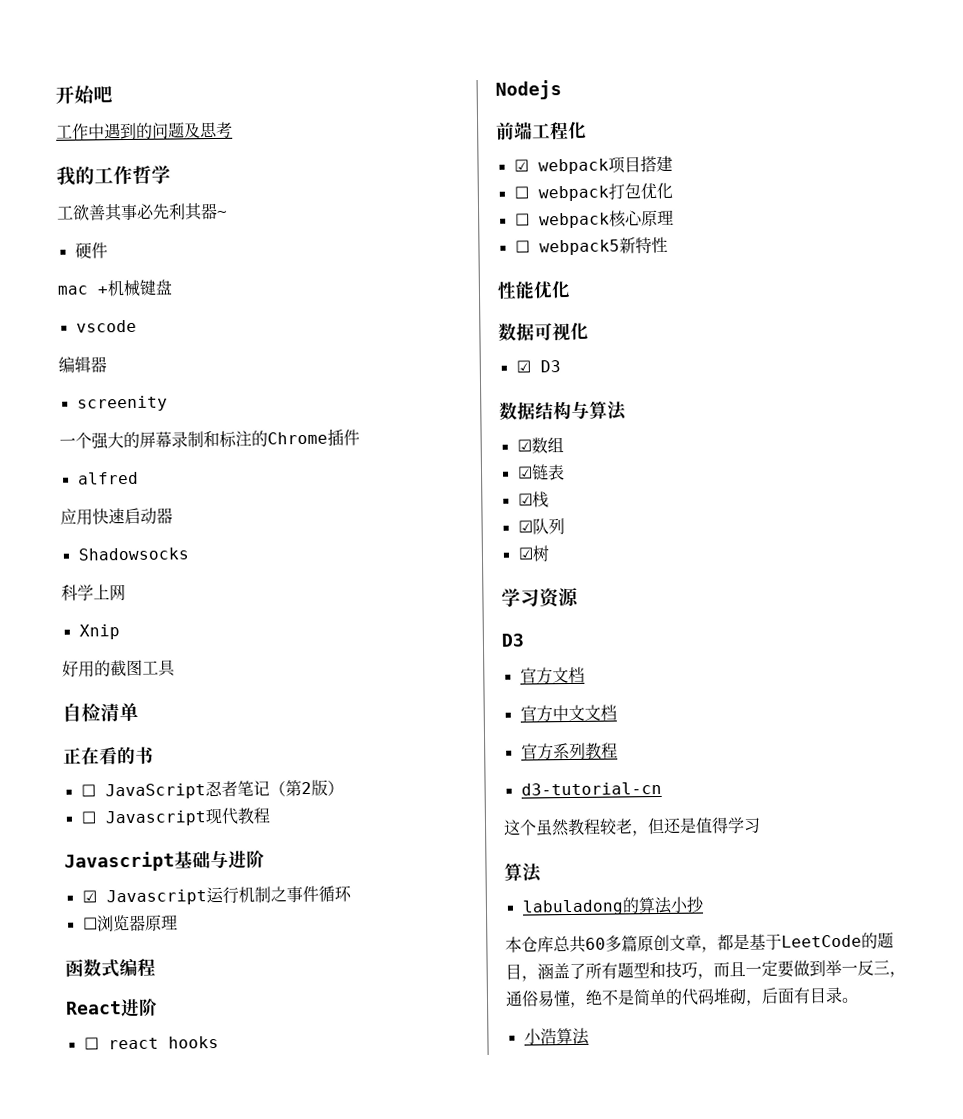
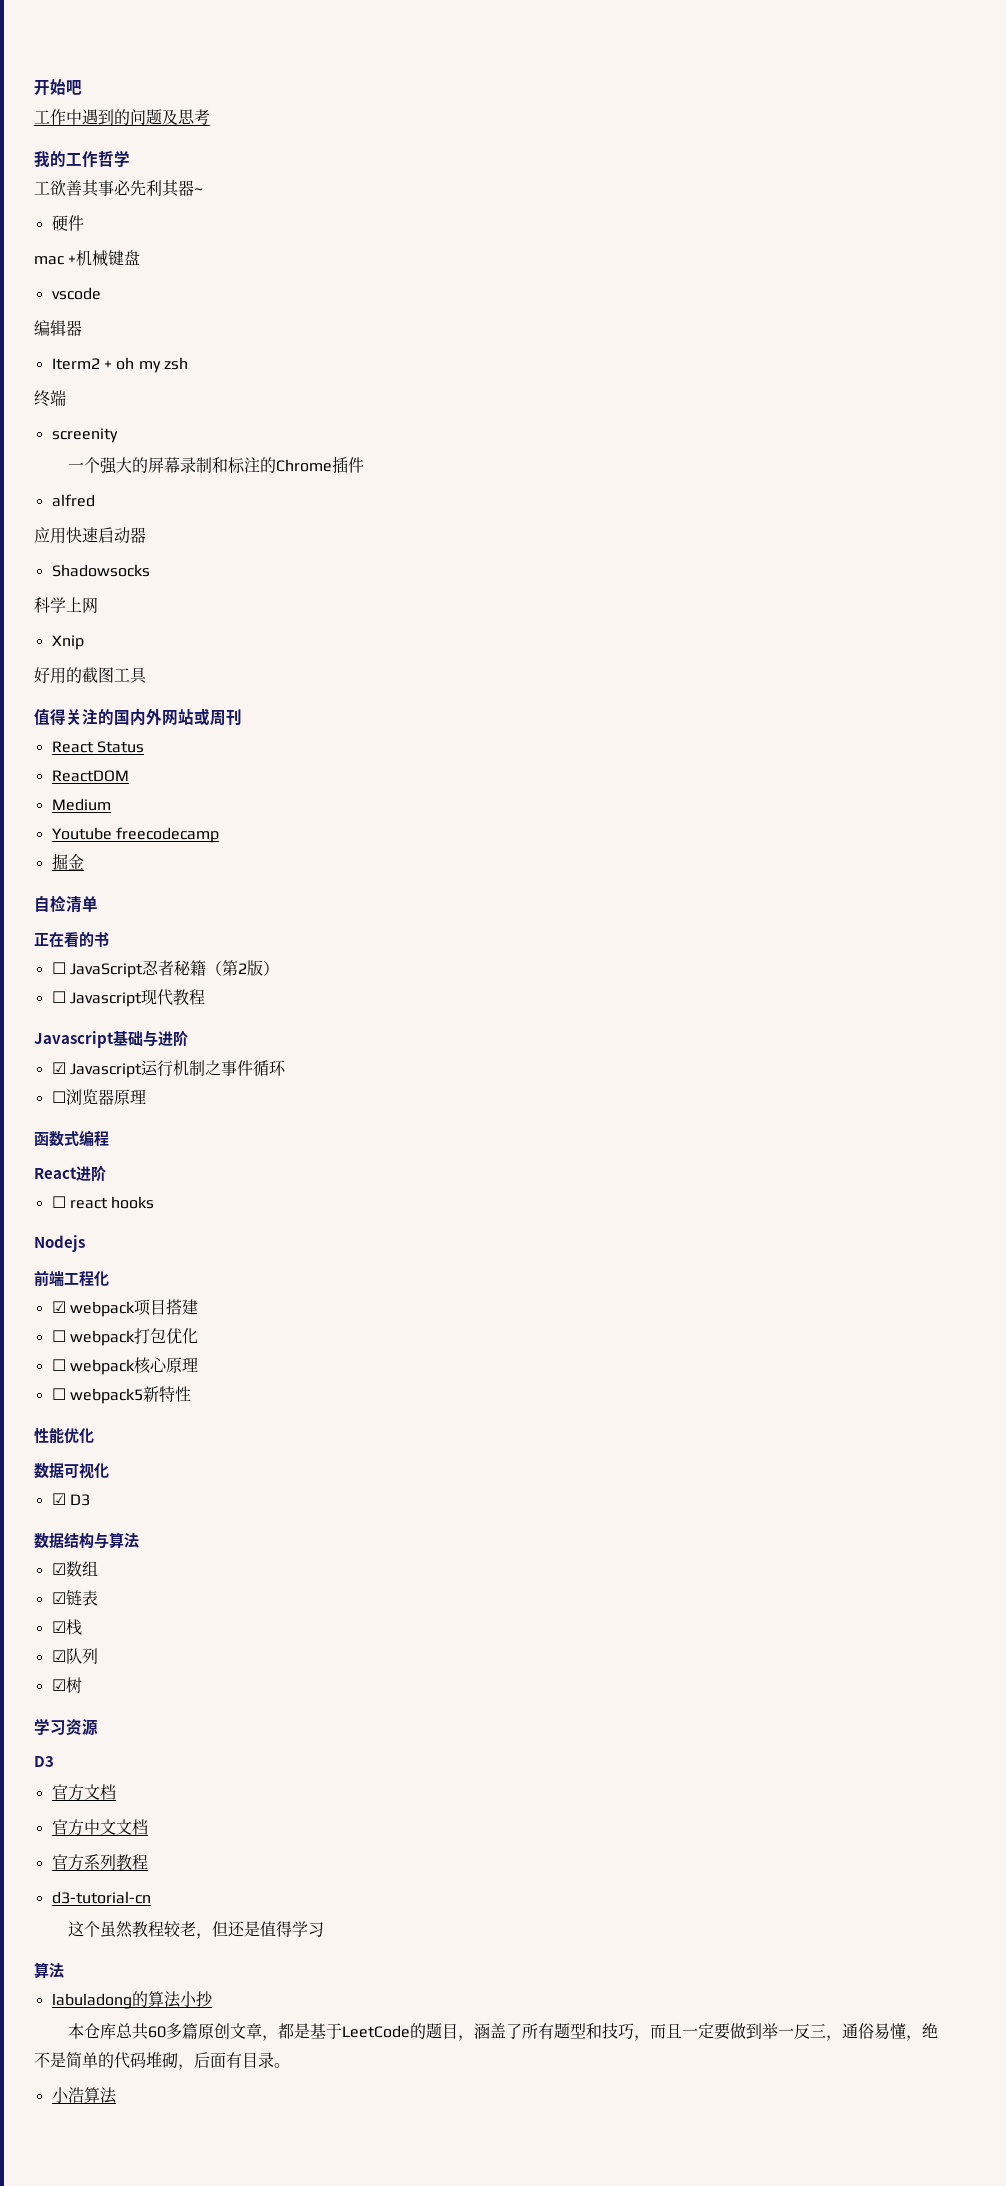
+ Iterm2 + oh my zsh
+ 终端
+ 值得关注的国内外网站或周刊
+ React Status
+ ReactDOM
+ Medium
+ Youtube freecodecamp
+ 掘金
- ☐ JavaScript忍者笔记（第2版）
+ ☐ JavaScript忍者秘籍（第2版）

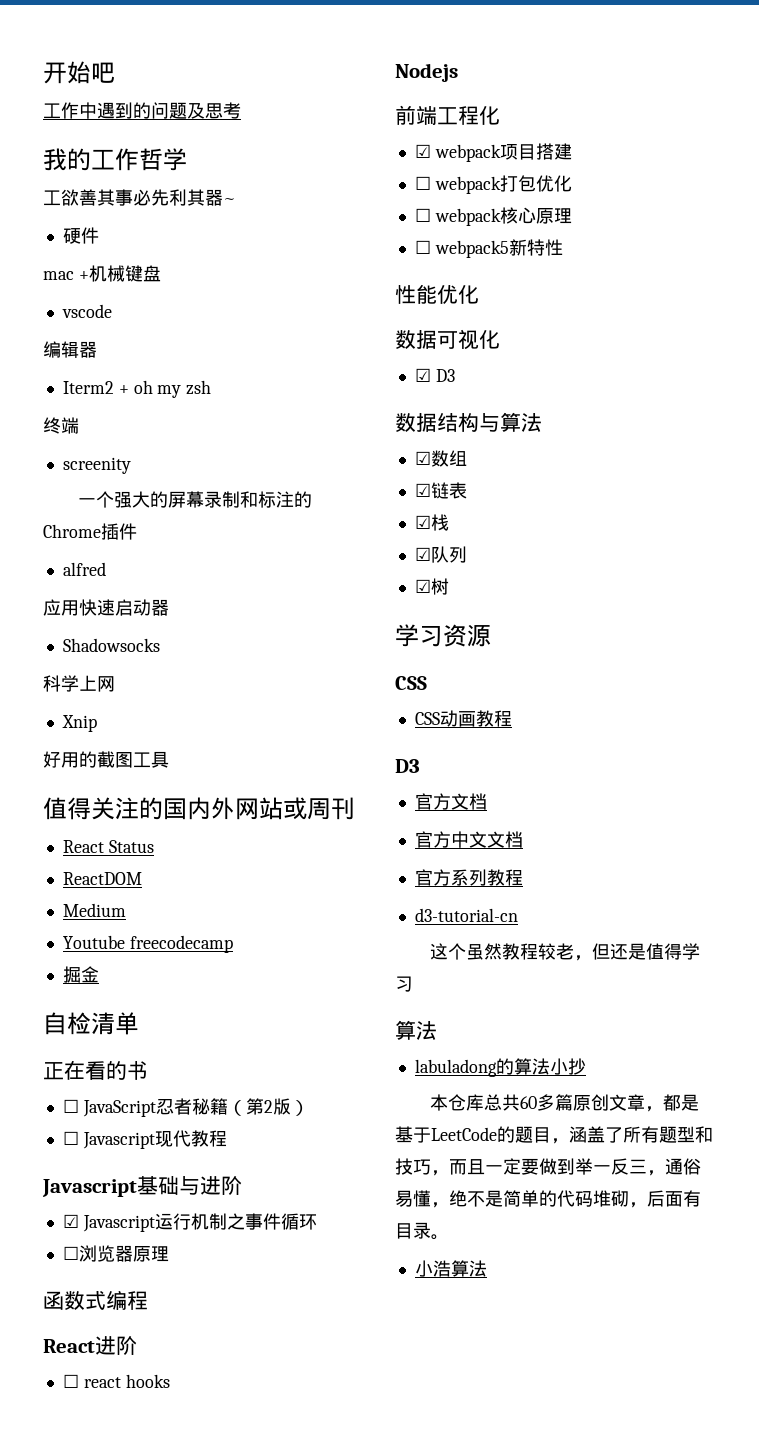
  学习资源
+ CSS
+ CSS动画教程

